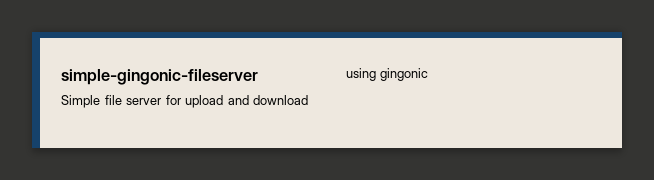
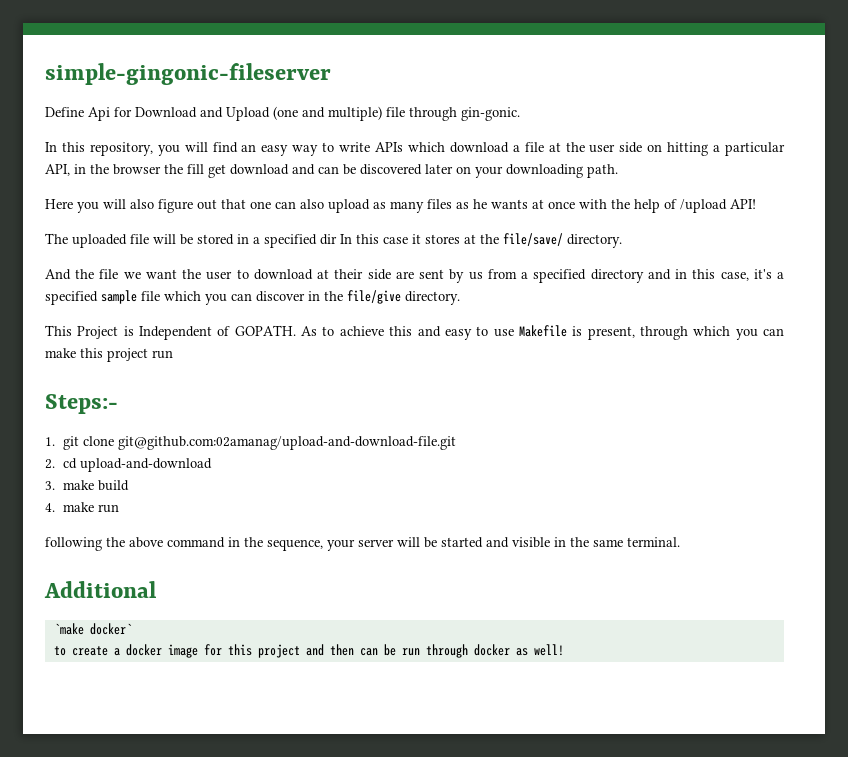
- Simple file server for upload and download using gingonic
+ Define Api for Download and Upload (one and multiple) file through gin-gonic.
+ In this repository, you will find an easy way to write APIs which download a file at the user side on hitting a particular API, in the browser the fill get download and can be discovered later on your downloading path.
+ Here you will also figure out that one can also upload as many files as he wants at once with the help of /upload API!
+ The uploaded file will be stored in a specified dir In this case it stores at the file/save/ directory.
+ And the file we want the user to download at their side are sent by us from a specified directory and in this case, it's a specified sample file which you can discover in the file/give directory.
+ This Project is Independent of GOPATH. As to achieve this and easy to use Makefile is present, through which you can make this project run
+ Steps:-
+ 1. git clone git@github.com:02amanag/upload-and-download-file.git
+ 2. cd upload-and-download
+ 3. make build
+ 4. make run
+ following the above command in the sequence, your server will be started and visible in the same terminal.
+ Additional
+ `make docker`
+ to create a docker image for this project and then can be run through docker as well!

